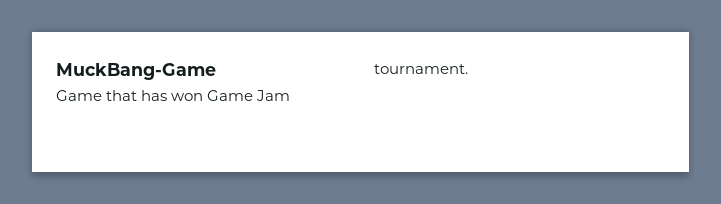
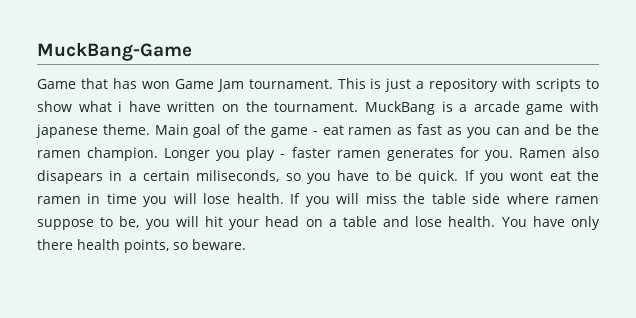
+ This is just a repository with scripts to show what i have written on the tournament. MuckBang is a arcade game with japanese theme. Main goal of the game - eat ramen as fast as you can and be the ramen champion. Longer you play - faster ramen generates for you. Ramen also disapears in a certain miliseconds, so you have to be quick. If you wont eat the ramen in time you will lose health. If you will miss the table side where ramen suppose to be, you will hit your head on a table and lose health. You have only there health points, so beware.

